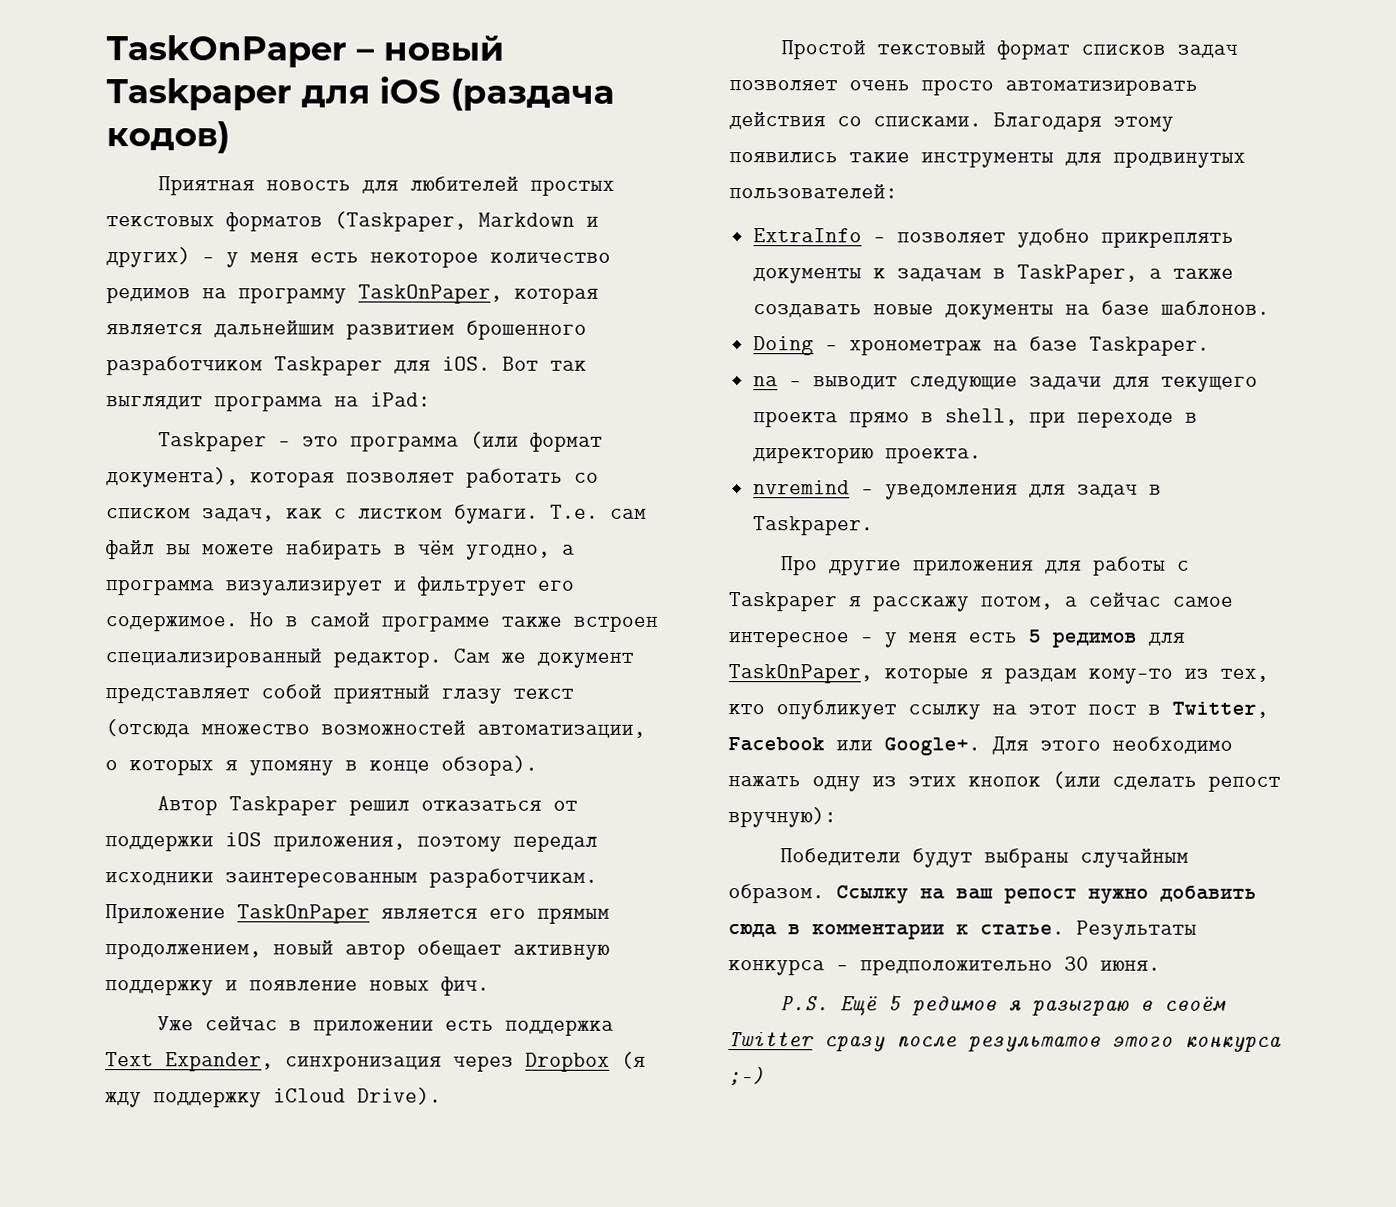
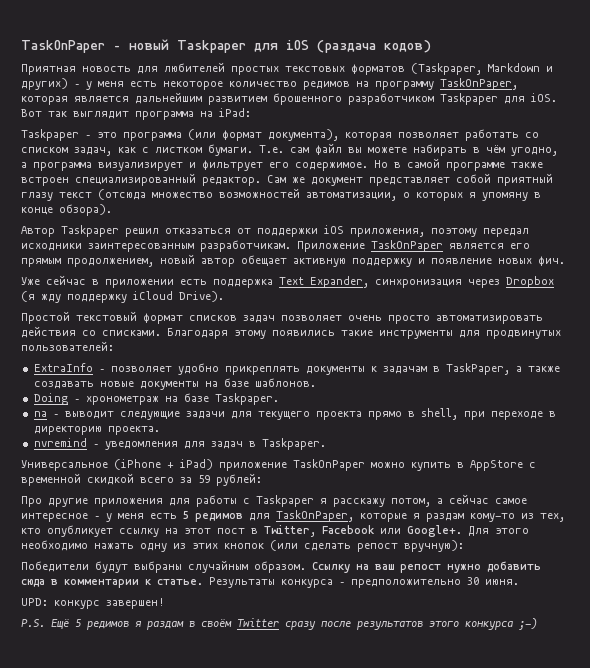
+ Универсальное (iPhone + iPad) приложение TaskOnPaper можно купить в AppStore с временной скидкой всего за 59 рублей:
+ UPD: конкурс завершен!
- P.S. Ещё 5 редимов я разыграю в своём Twitter сразу после результатов этого конкурса ;-)
+ P.S. Ещё 5 редимов я раздам в своём Twitter сразу после результатов этого конкурса ;-)

